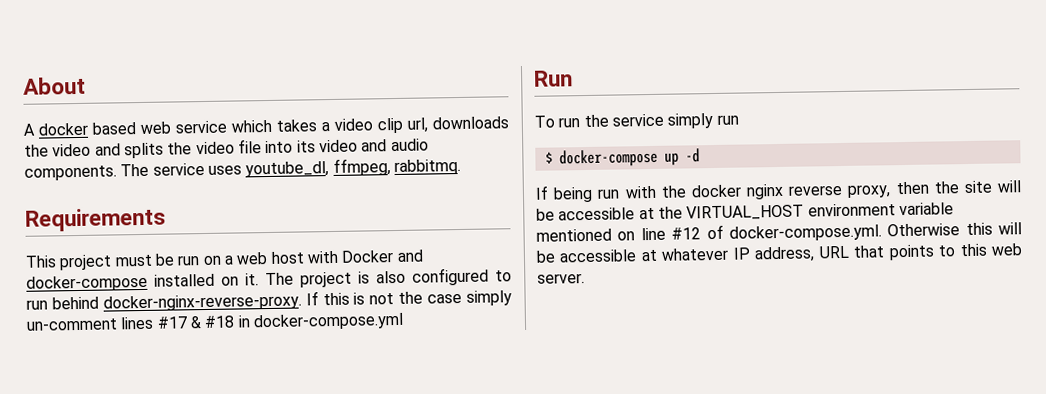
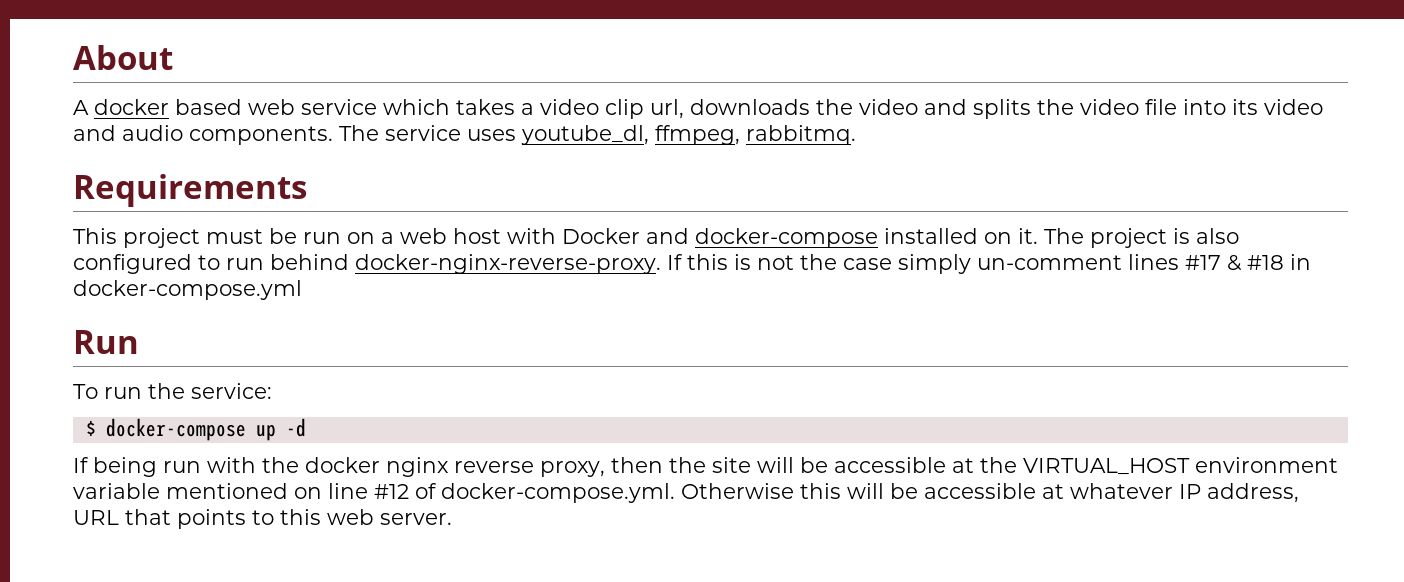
- To run the service simply run
+ To run the service:

